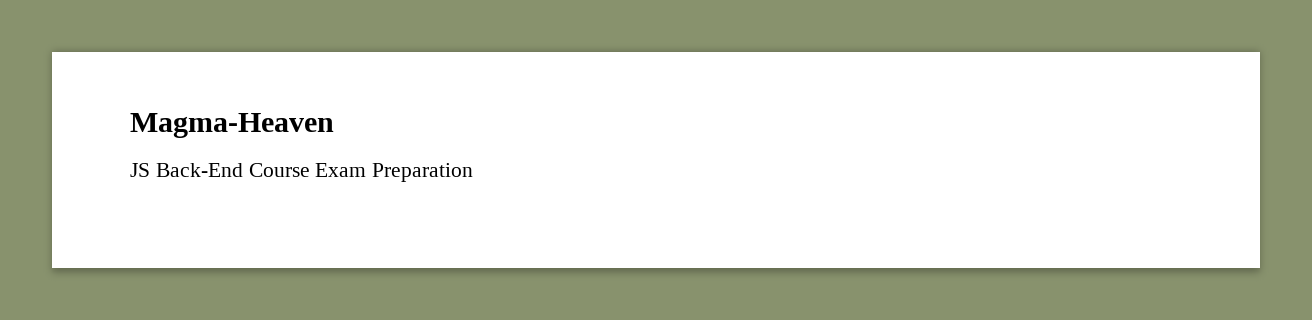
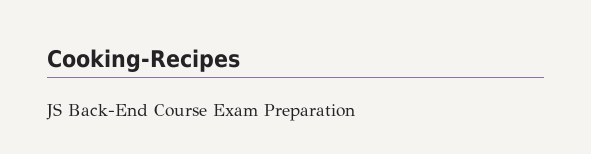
- Magma-Heaven
+ Cooking-Recipes

